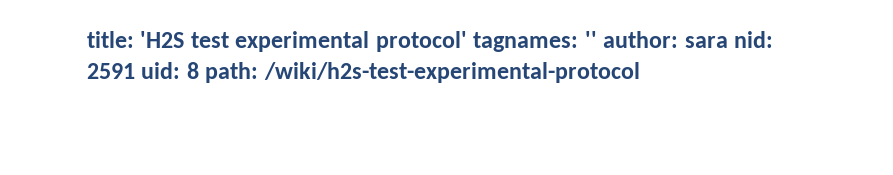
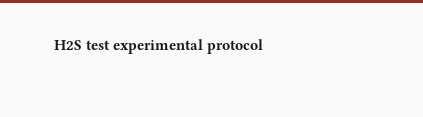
- title: 'H2S test experimental protocol' tagnames: '' author: sara nid: 2591 uid: 8 path: /wiki/h2s-test-experimental-protocol
+ H2S test experimental protocol

